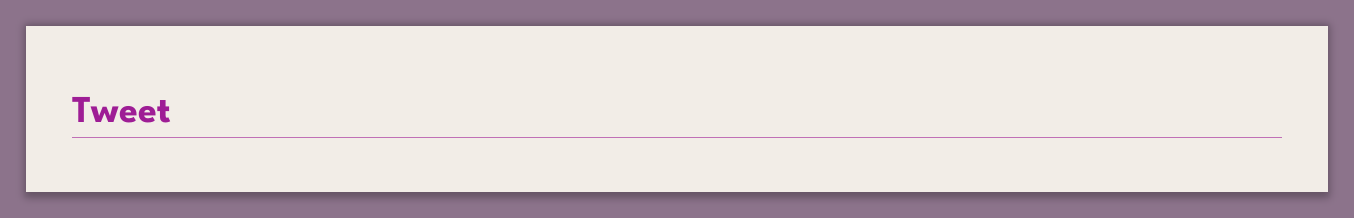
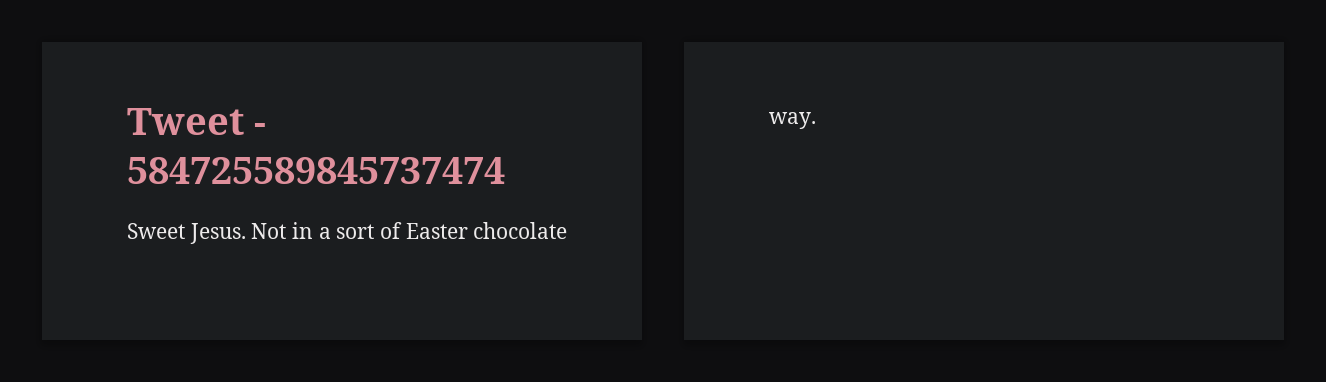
- Tweet
+ Tweet - 584725589845737474
+ Sweet Jesus. Not in a sort of Easter chocolate way.

